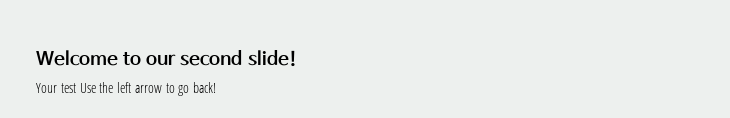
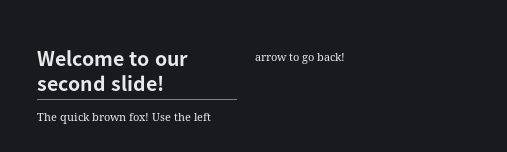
- Your test Use the left arrow to go back!
+ The quick brown fox! Use the left arrow to go back!

